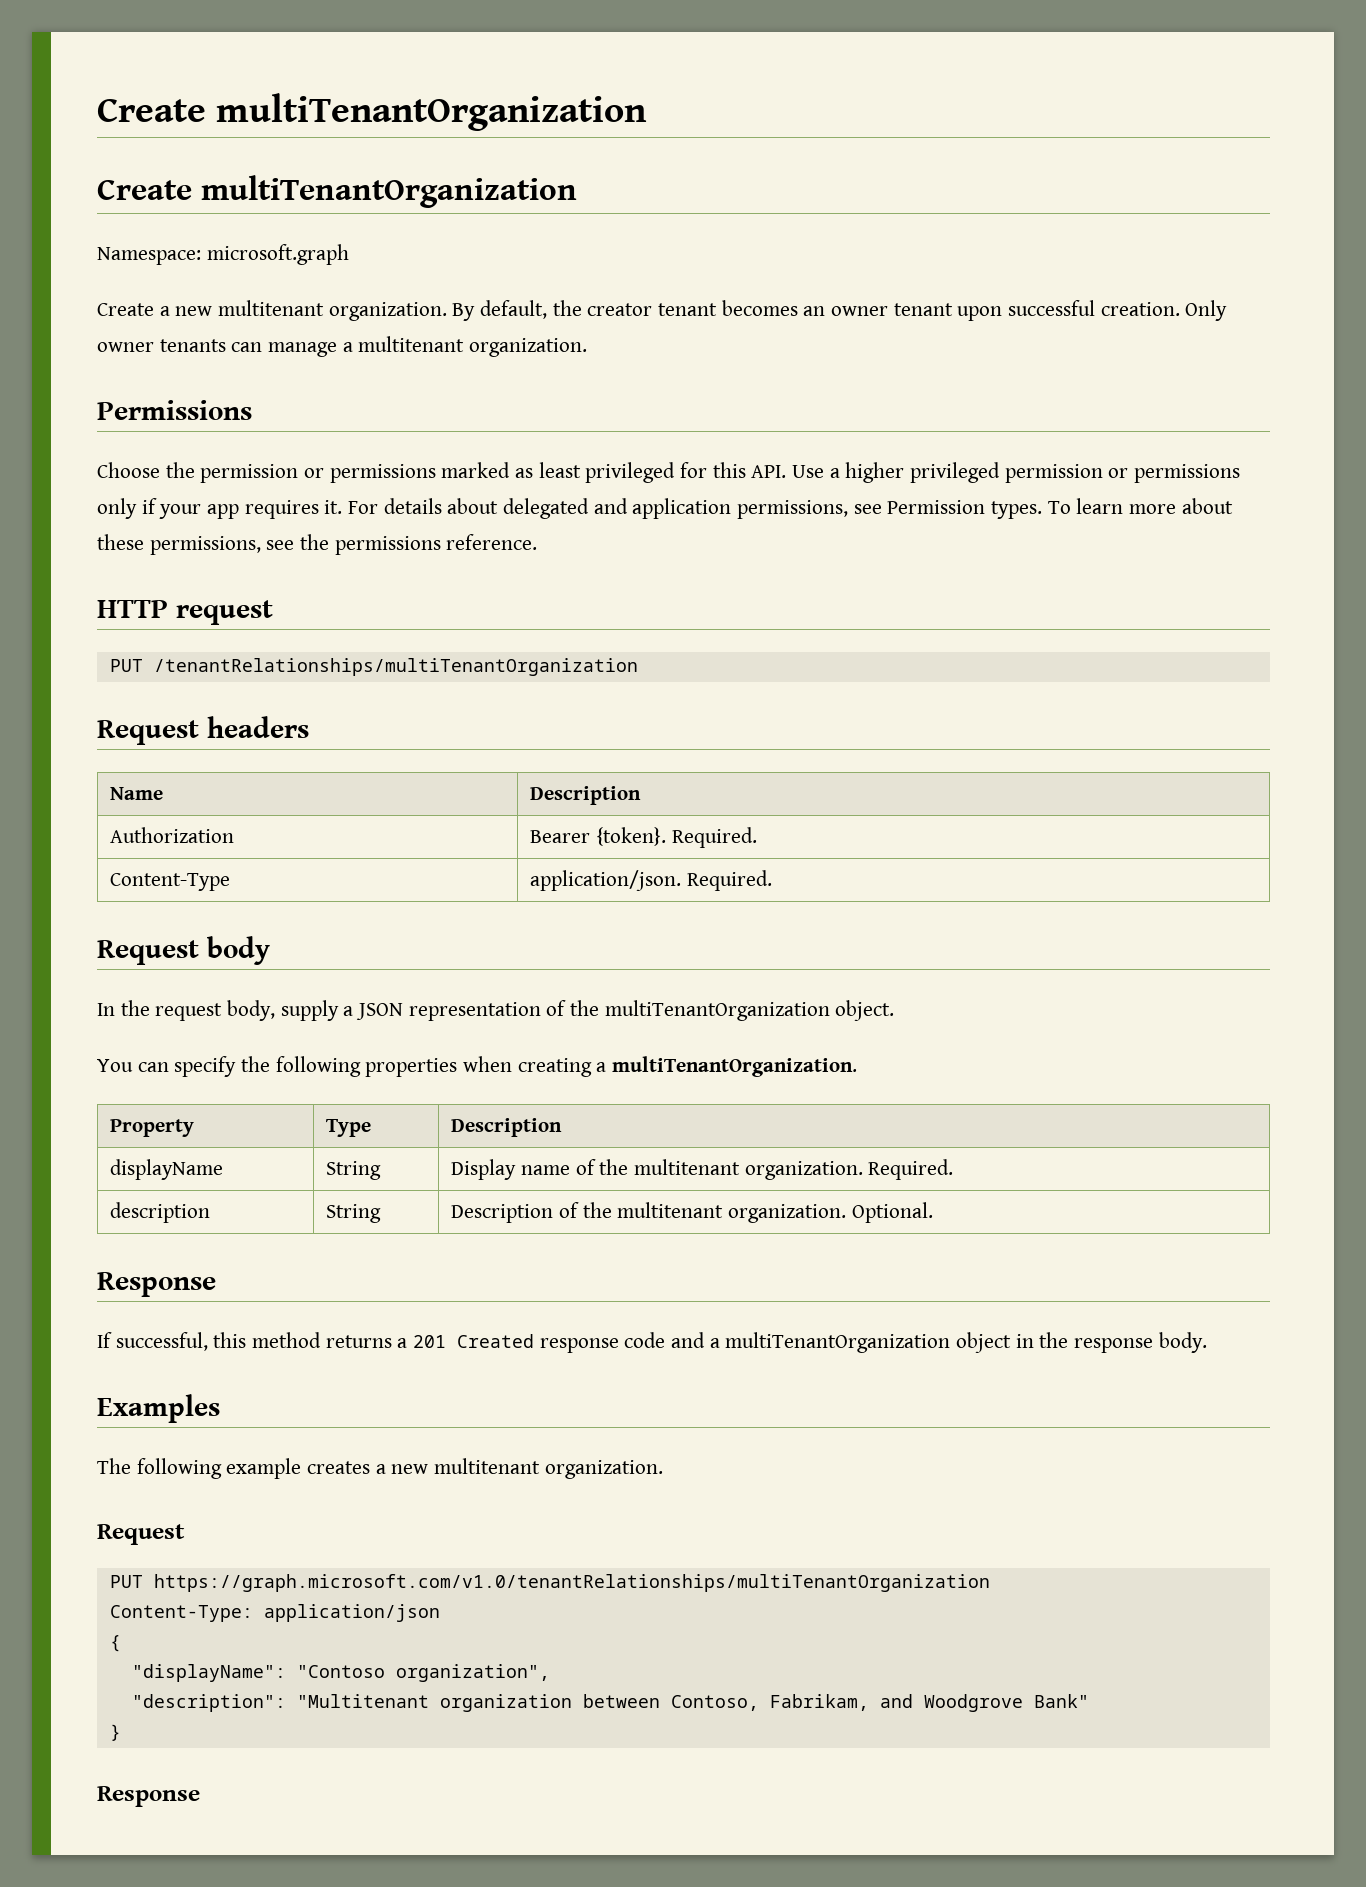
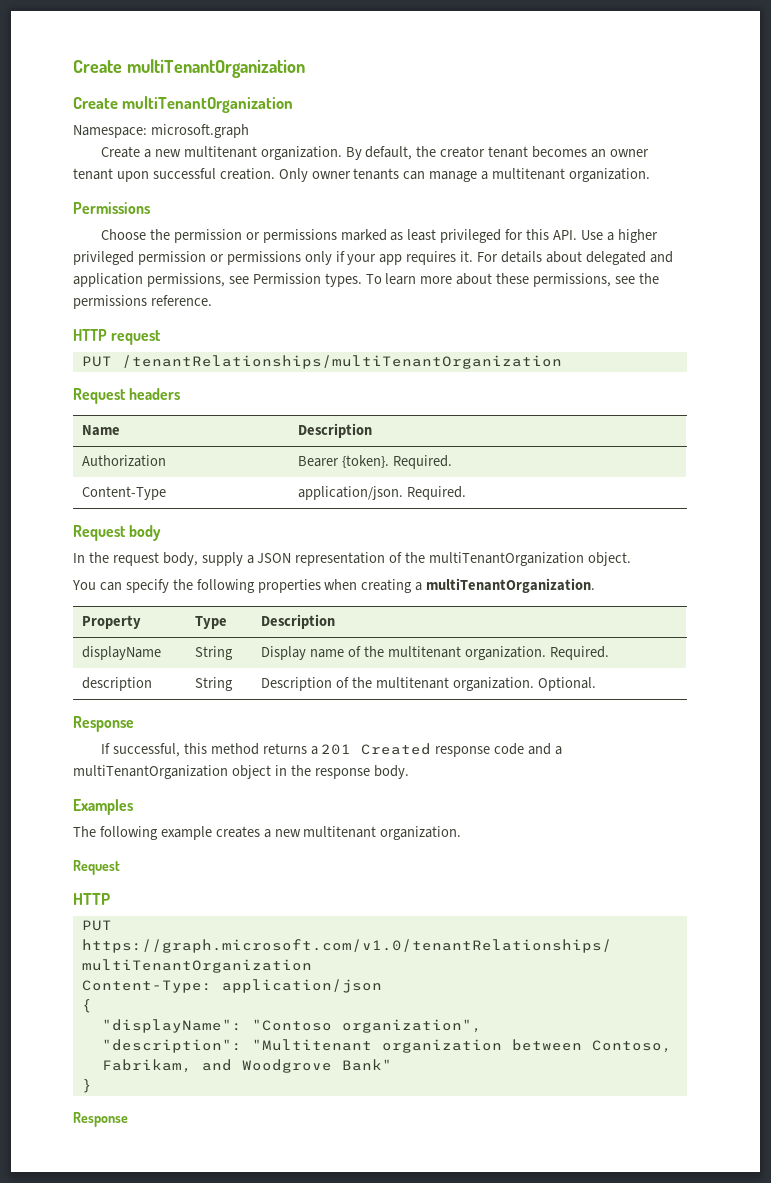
  The following example creates a new multitenant organization.
  Request
+ HTTP

